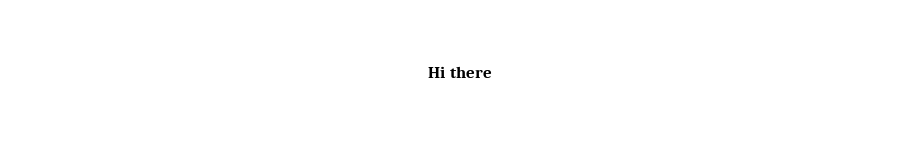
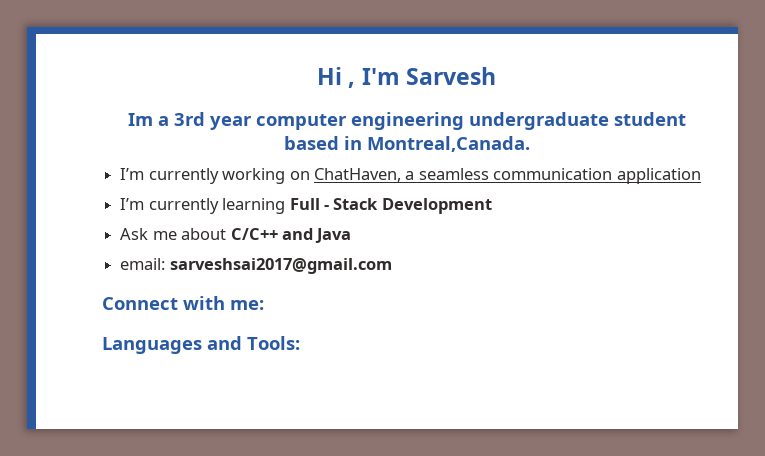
- Hi there
+ Hi , I'm Sarvesh
+ Im a 3rd year computer engineering undergraduate student based in Montreal,Canada.
+ I’m currently working on ChatHaven, a seamless communication application
+ I’m currently learning Full - Stack Development
+ Ask me about C/C++ and Java
+ email: sarveshsai2017@gmail.com
+ Connect with me:
+ Languages and Tools:

